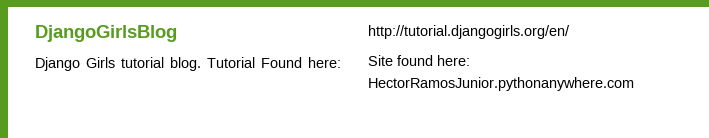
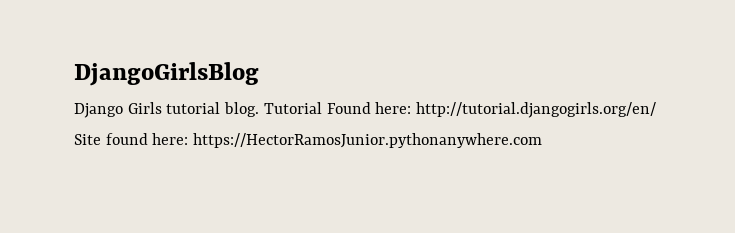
- Site found here: HectorRamosJunior.pythonanywhere.com
+ Site found here: https://HectorRamosJunior.pythonanywhere.com

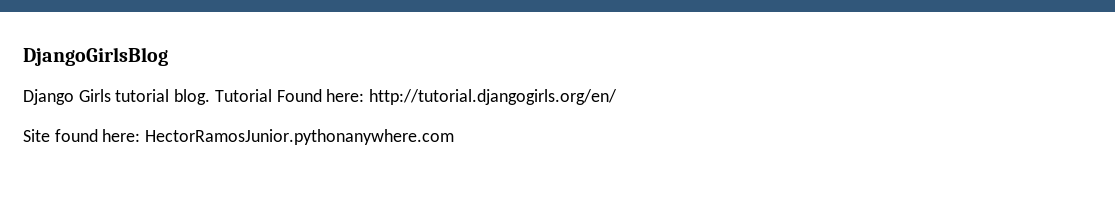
- Site found here: https://HectorRamosJunior.pythonanywhere.com
+ Site found here: HectorRamosJunior.pythonanywhere.com

